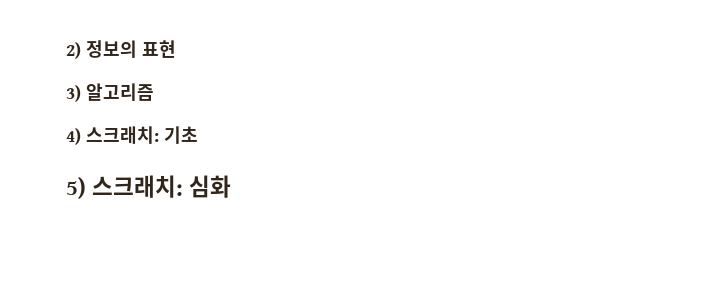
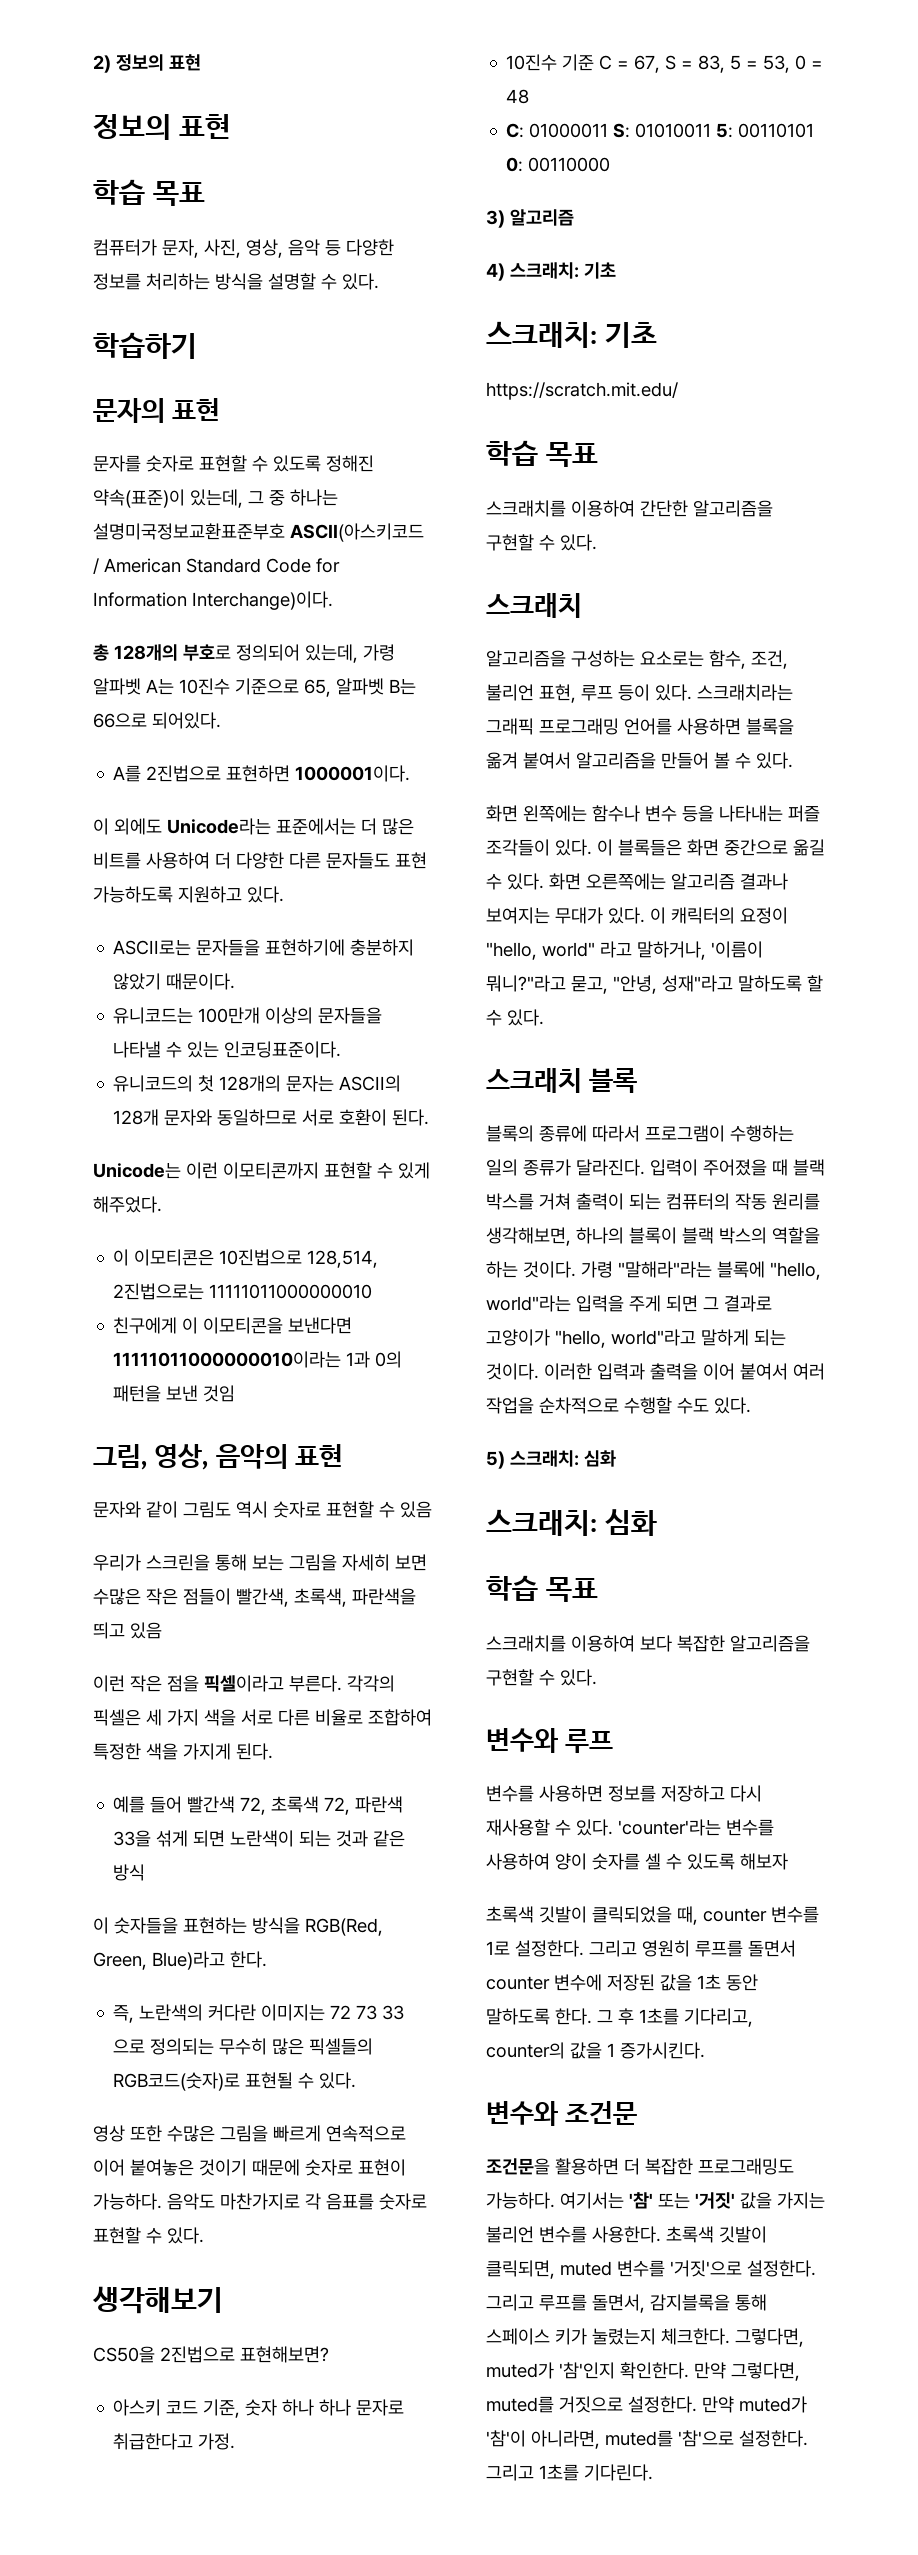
  2) 정보의 표현
+ 정보의 표현
+ 학습 목표
+ 컴퓨터가 문자, 사진, 영상, 음악 등 다양한 정보를 처리하는 방식을 설명할 수 있다.
+ 학습하기
+ 문자의 표현
+ 문자를 숫자로 표현할 수 있도록 정해진 약속(표준)이 있는데, 그 중 하나는 설명미국정보교환표준부호 ASCII(아스키코드 / American Standard Code for Information Interchange)이다.
+ 총 128개의 부호로 정의되어 있는데, 가령 알파벳 A는 10진수 기준으로 65, 알파벳 B는 66으로 되어있다.
+ A를 2진법으로 표현하면 1000001이다.
+ 이 외에도 Unicode라는 표준에서는 더 많은 비트를 사용하여 더 다양한 다른 문자들도 표현 가능하도록 지원하고 있다.
+ ASCII로는 문자들을 표현하기에 충분하지 않았기 때문이다.
+ 유니코드는 100만개 이상의 문자들을 나타낼 수 있는 인코딩표준이다.
+ 유니코드의 첫 128개의 문자는 ASCII의 128개 문자와 동일하므로 서로 호환이 된다.
+ Unicode는 이런 이모티콘까지 표현할 수 있게 해주었다.
+ 이 이모티콘은 10진법으로 128,514, 2진법으로는 11111011000000010
+ 친구에게 이 이모티콘을 보낸다면 11111011000000010이라는 1과 0의 패턴을 보낸 것임
+ 그림, 영상, 음악의 표현
+ 문자와 같이 그림도 역시 숫자로 표현할 수 있음
+ 우리가 스크린을 통해 보는 그림을 자세히 보면 수많은 작은 점들이 빨간색, 초록색, 파란색을 띄고 있음
+ 이런 작은 점을 픽셀이라고 부른다. 각각의 픽셀은 세 가지 색을 서로 다른 비율로 조합하여 특정한 색을 가지게 된다.
+ 예를 들어 빨간색 72, 초록색 72, 파란색 33을 섞게 되면 노란색이 되는 것과 같은 방식
+ 이 숫자들을 표현하는 방식을 RGB(Red, Green, Blue)라고 한다.
+ 즉, 노란색의 커다란 이미지는 72 73 33 으로 정의되는 무수히 많은 픽셀들의 RGB코드(숫자)로 표현될 수 있다.
+ 영상 또한 수많은 그림을 빠르게 연속적으로 이어 붙여놓은 것이기 때문에 숫자로 표현이 가능하다. 음악도 마찬가지로 각 음표를 숫자로 표현할 수 있다.
+ 생각해보기
+ CS50을 2진법으로 표현해보면?
+ 아스키 코드 기준, 숫자 하나 하나 문자로 취급한다고 가정.
+ 10진수 기준 C = 67, S = 83, 5 = 53, 0 = 48
+ C: 01000011 S: 01010011 5: 00110101 0: 00110000
  4) 스크래치: 기초
+ 스크래치: 기초
+ https://scratch.mit.edu/
+ 학습 목표
+ 스크래치를 이용하여 간단한 알고리즘을 구현할 수 있다.
+ 스크래치
+ 알고리즘을 구성하는 요소로는 함수, 조건, 불리언 표현, 루프 등이 있다. 스크래치라는 그래픽 프로그래밍 언어를 사용하면 블록을 옮겨 붙여서 알고리즘을 만들어 볼 수 있다.
+ 화면 왼쪽에는 함수나 변수 등을 나타내는 퍼즐 조각들이 있다. 이 블록들은 화면 중간으로 옮길 수 있다. 화면 오른쪽에는 알고리즘 결과나 보여지는 무대가 있다. 이 캐릭터의 요정이 "hello, world" 라고 말하거나, '이름이 뭐니?"라고 묻고, "안녕, 성재"라고 말하도록 할 수 있다.
+ 스크래치 블록
+ 블록의 종류에 따라서 프로그램이 수행하는 일의 종류가 달라진다. 입력이 주어졌을 때 블랙 박스를 거쳐 출력이 되는 컴퓨터의 작동 원리를 생각해보면, 하나의 블록이 블랙 박스의 역할을 하는 것이다. 가령 "말해라"라는 블록에 "hello, world"라는 입력을 주게 되면 그 결과로 고양이가 "hello, world"라고 말하게 되는 것이다. 이러한 입력과 출력을 이어 붙여서 여러 작업을 순차적으로 수행할 수도 있다.
  5) 스크래치: 심화
+ 스크래치: 심화
+ 학습 목표
+ 스크래치를 이용하여 보다 복잡한 알고리즘을 구현할 수 있다.
+ 변수와 루프
+ 변수를 사용하면 정보를 저장하고 다시 재사용할 수 있다. 'counter'라는 변수를 사용하여 양이 숫자를 셀 수 있도록 해보자
+ 초록색 깃발이 클릭되었을 때, counter 변수를 1로 설정한다. 그리고 영원히 루프를 돌면서 counter 변수에 저장된 값을 1초 동안 말하도록 한다. 그 후 1초를 기다리고, counter의 값을 1 증가시킨다.
+ 변수와 조건문
+ 조건문을 활용하면 더 복잡한 프로그래밍도 가능하다. 여기서는 '참' 또는 '거짓' 값을 가지는 불리언 변수를 사용한다. 초록색 깃발이 클릭되면, muted 변수를 '거짓'으로 설정한다. 그리고 루프를 돌면서, 감지블록을 통해 스페이스 키가 눌렸는지 체크한다. 그렇다면, muted가 '참'인지 확인한다. 만약 그렇다면, muted를 거짓으로 설정한다. 만약 muted가 '참'이 아니라면, muted를 '참'으로 설정한다. 그리고 1초를 기다린다.

